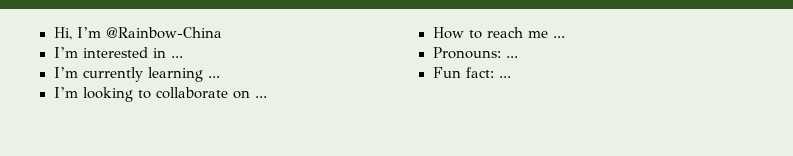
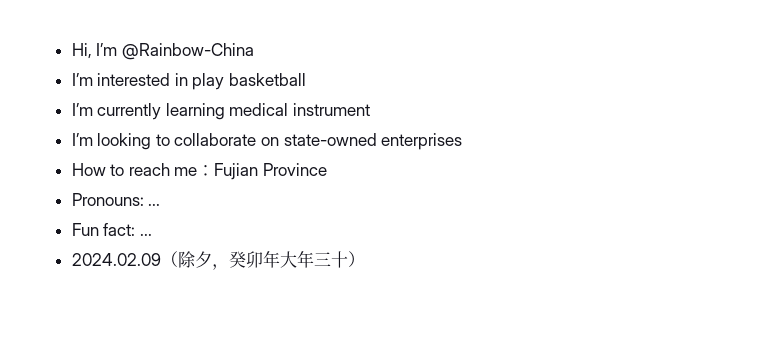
- I’m interested in ...
+ I’m interested in play basketball
- I’m currently learning ...
+ I’m currently learning medical instrument
- I’m looking to collaborate on ...
+ I’m looking to collaborate on state-owned enterprises
- How to reach me ...
+ How to reach me：Fujian Province
+ 2024.02.09（除夕，癸卯年大年三十）

